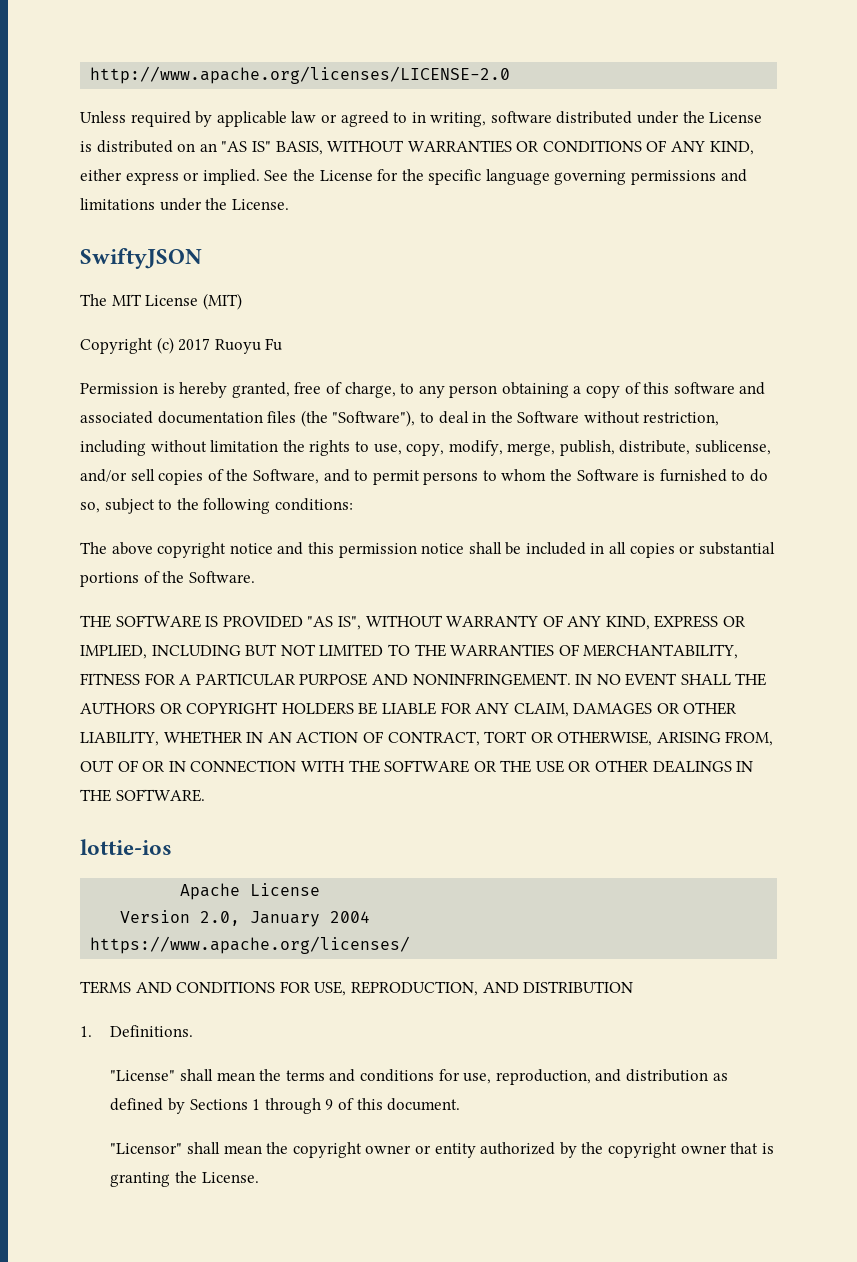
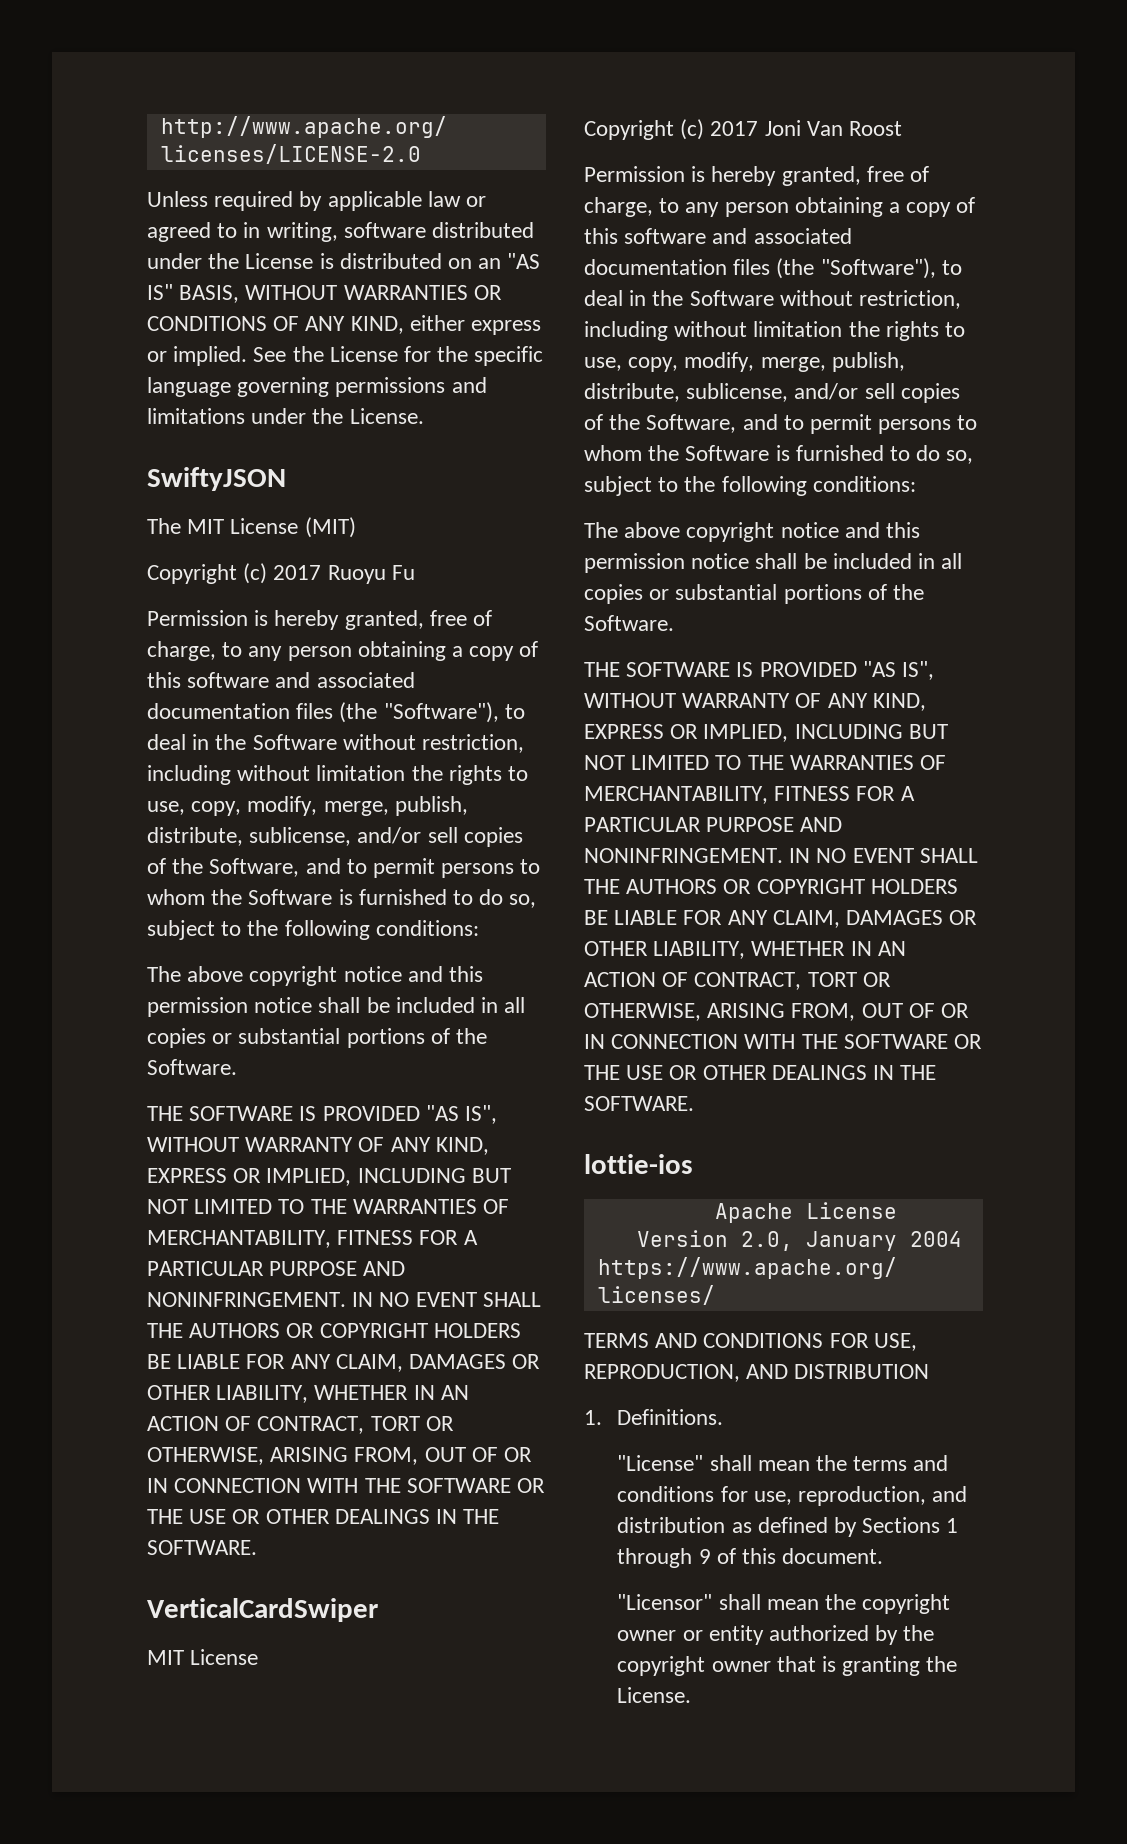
+ VerticalCardSwiper
+ MIT License
+ Copyright (c) 2017 Joni Van Roost
+ Permission is hereby granted, free of charge, to any person obtaining a copy of this software and associated documentation files (the "Software"), to deal in the Software without restriction, including without limitation the rights to use, copy, modify, merge, publish, distribute, sublicense, and/or sell copies of the Software, and to permit persons to whom the Software is furnished to do so, subject to the following conditions:
+ The above copyright notice and this permission notice shall be included in all copies or substantial portions of the Software.
+ THE SOFTWARE IS PROVIDED "AS IS", WITHOUT WARRANTY OF ANY KIND, EXPRESS OR IMPLIED, INCLUDING BUT NOT LIMITED TO THE WARRANTIES OF MERCHANTABILITY, FITNESS FOR A PARTICULAR PURPOSE AND NONINFRINGEMENT. IN NO EVENT SHALL THE AUTHORS OR COPYRIGHT HOLDERS BE LIABLE FOR ANY CLAIM, DAMAGES OR OTHER LIABILITY, WHETHER IN AN ACTION OF CONTRACT, TORT OR OTHERWISE, ARISING FROM, OUT OF OR IN CONNECTION WITH THE SOFTWARE OR THE USE OR OTHER DEALINGS IN THE SOFTWARE.

